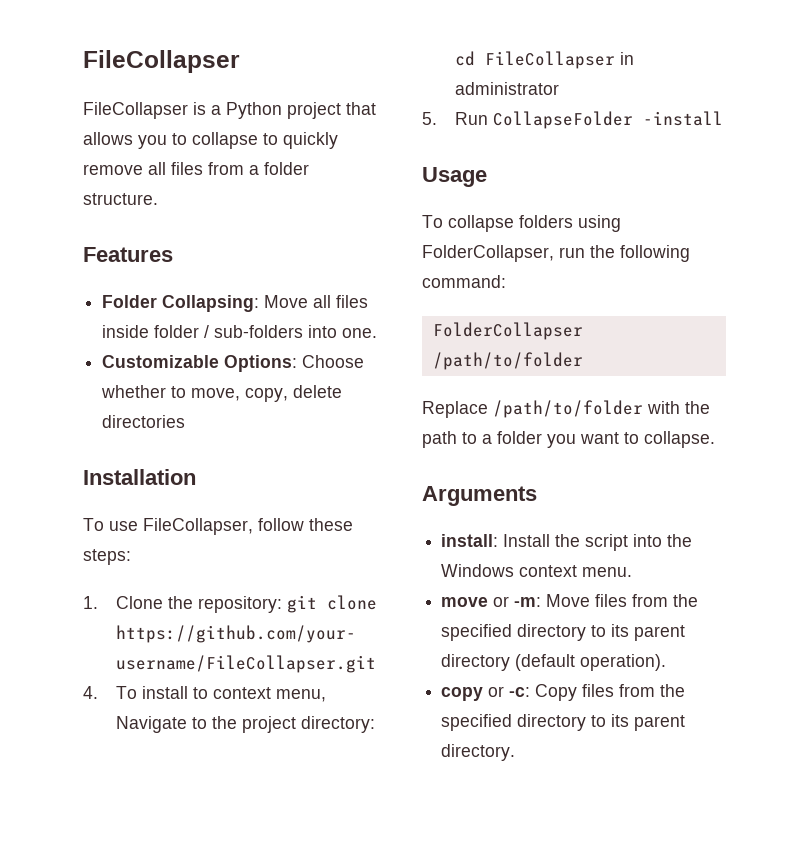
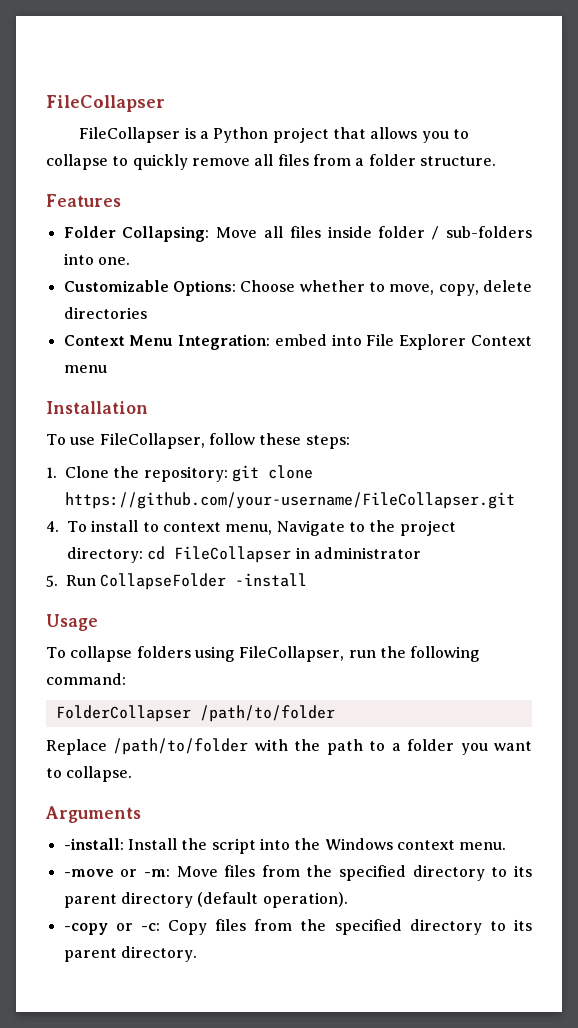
+ Context Menu Integration: embed into File Explorer Context menu
- To collapse folders using FolderCollapser, run the following command:
+ To collapse folders using FileCollapser, run the following command:
- install: Install the script into the Windows context menu.
+ -install: Install the script into the Windows context menu.
- move or -m: Move files from the specified directory to its parent directory (default operation).
+ -move or -m: Move files from the specified directory to its parent directory (default operation).
- copy or -c: Copy files from the specified directory to its parent directory.
+ -copy or -c: Copy files from the specified directory to its parent directory.

